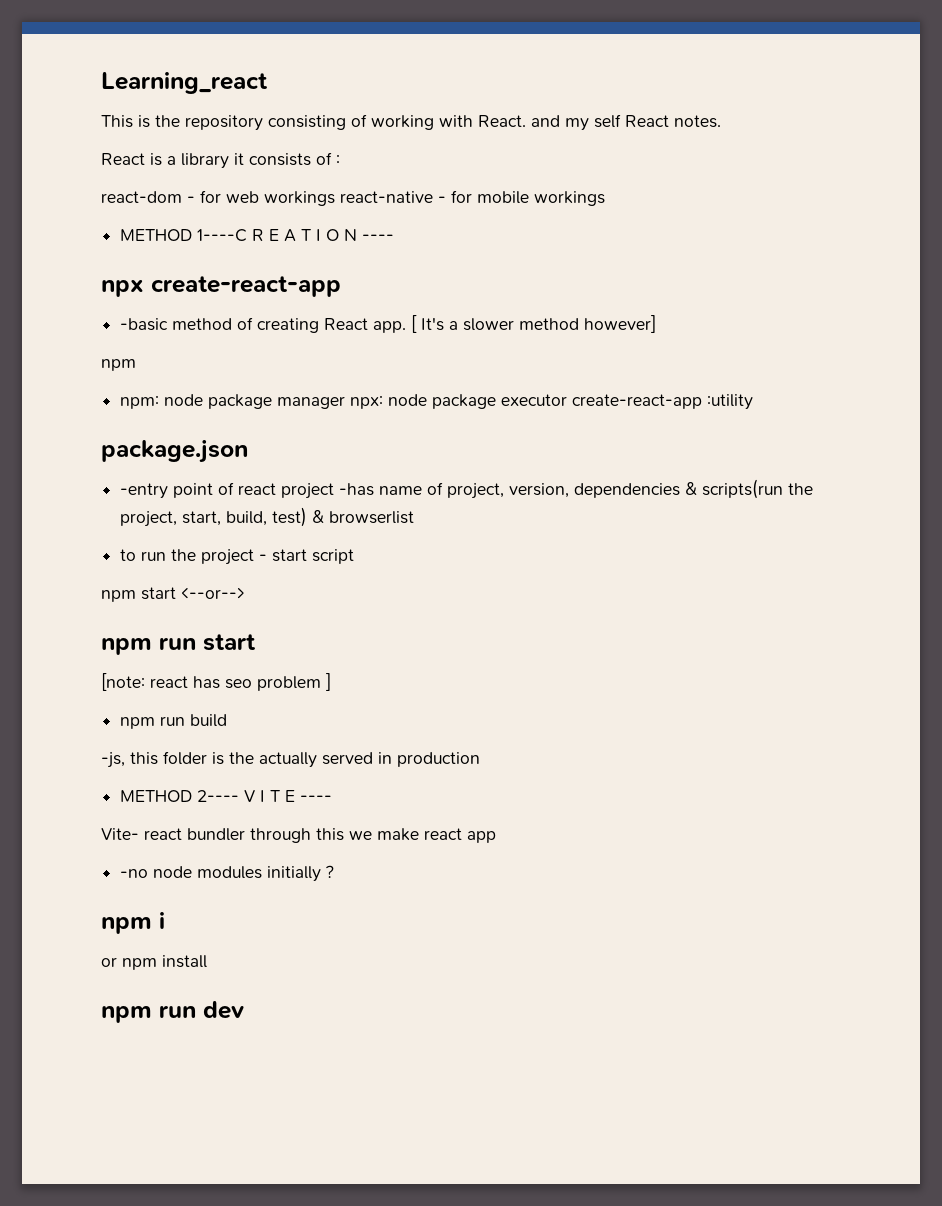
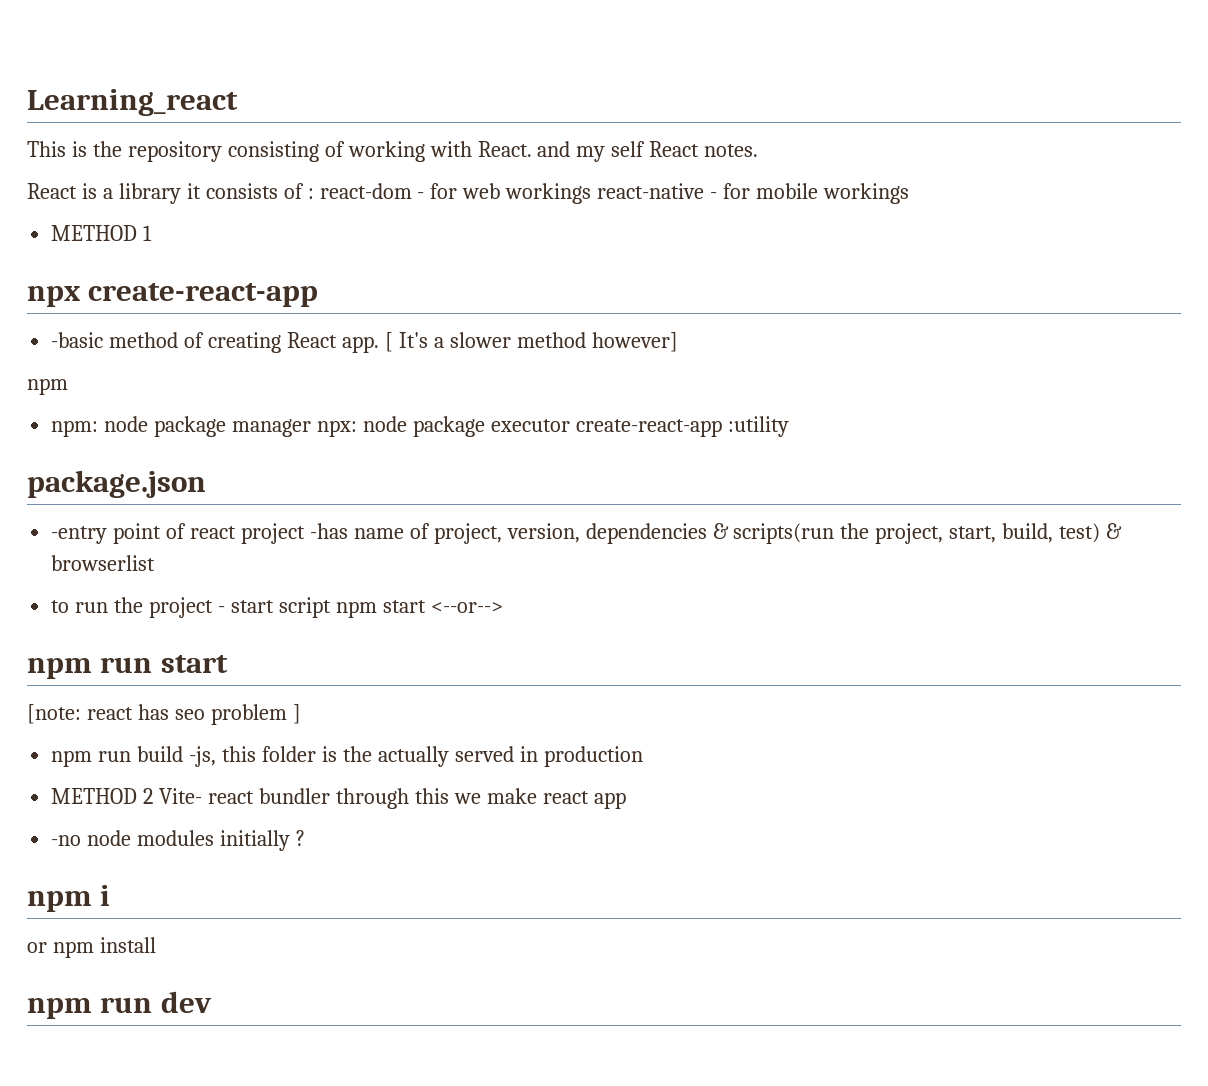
- React is a library it consists of :
- react-dom - for web workings react-native - for mobile workings
+ React is a library it consists of : react-dom - for web workings react-native - for mobile workings
- METHOD 1----C R E A T I O N ----
+ METHOD 1
- to run the project - start script
- npm start <--or-->
+ to run the project - start script npm start <--or-->
- npm run build
- -js, this folder is the actually served in production
+ npm run build -js, this folder is the actually served in production
- METHOD 2---- V I T E ----
- Vite- react bundler through this we make react app
+ METHOD 2 Vite- react bundler through this we make react app

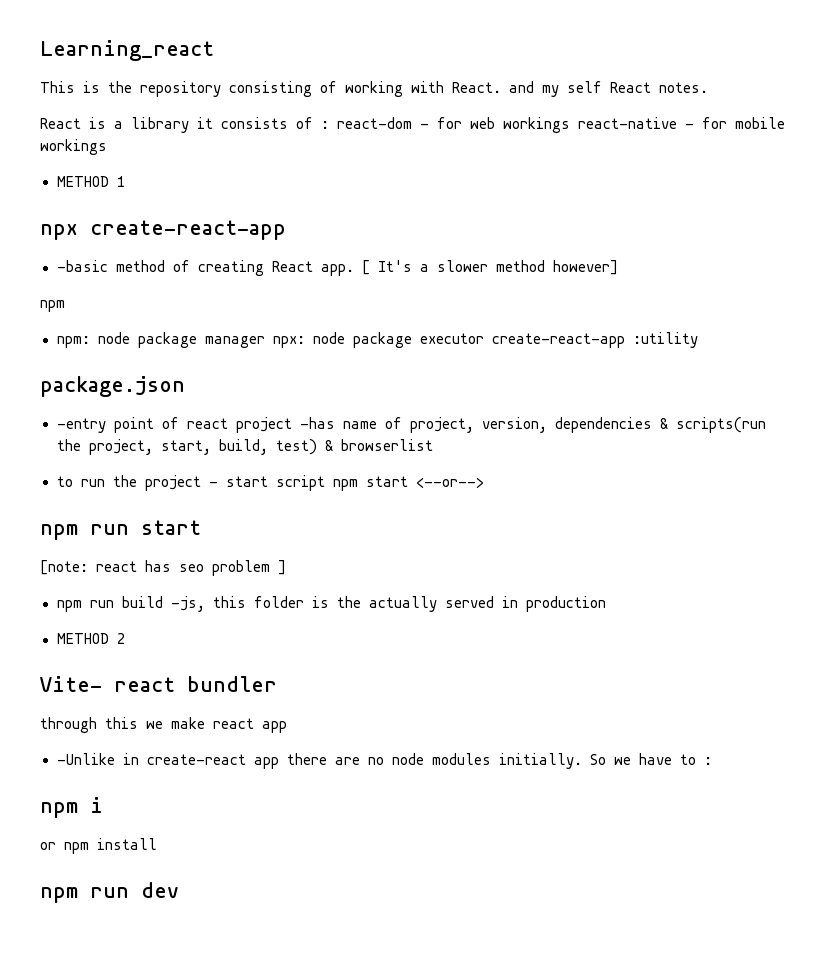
- METHOD 2 Vite- react bundler through this we make react app
+ METHOD 2
+ Vite- react bundler
+ through this we make react app
- -no node modules initially ?
+ -Unlike in create-react app there are no node modules initially. So we have to :

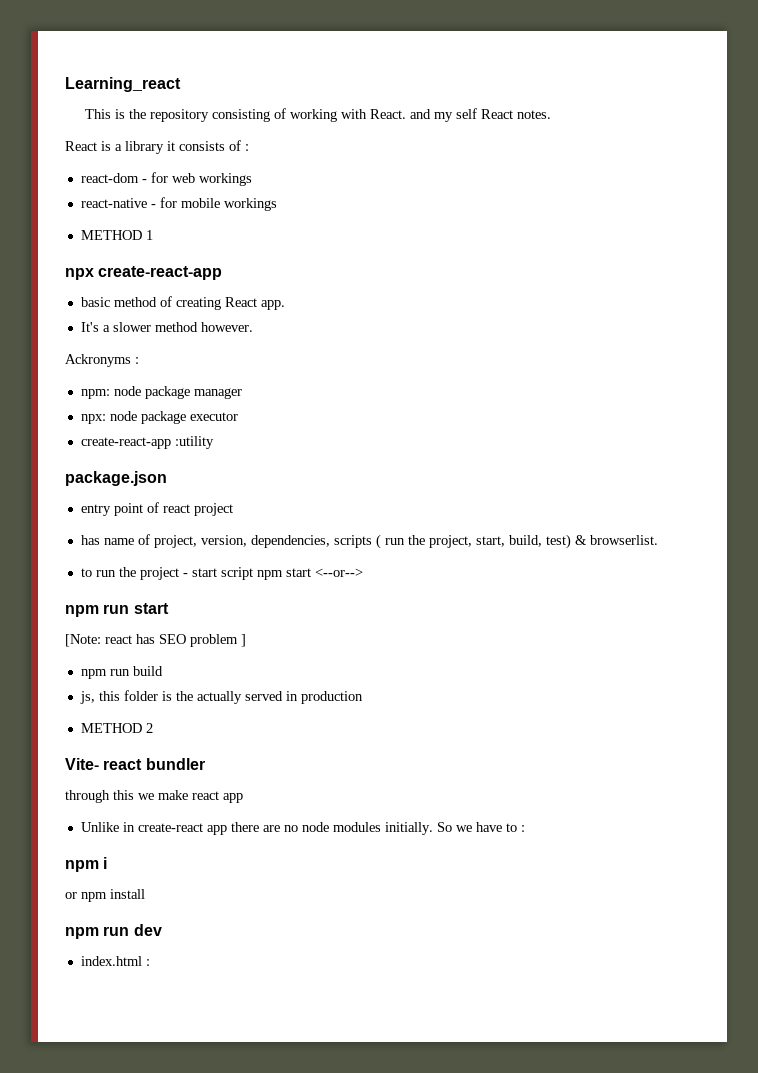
- React is a library it consists of : react-dom - for web workings react-native - for mobile workings
+ React is a library it consists of :
+ react-dom - for web workings
+ react-native - for mobile workings
- -basic method of creating React app. [ It's a slower method however]
- npm
+ basic method of creating React app.
+ It's a slower method however.
+ Ackronyms :
- npm: node package manager npx: node package executor create-react-app :utility
+ npm: node package manager
+ npx: node package executor
+ create-react-app :utility
- -entry point of react project -has name of project, version, dependencies & scripts(run the project, start, build, test) & browserlist
+ entry point of react project
+ has name of project, version, dependencies, scripts ( run the project, start, build, test) & browserlist.
- [note: react has seo problem ]
+ [Note: react has SEO problem ]
- npm run build -js, this folder is the actually served in production
+ npm run build
+ js, this folder is the actually served in production
- -Unlike in create-react app there are no node modules initially.
+ Unlike in create-react app there are no node modules initially.
+ index.html :

